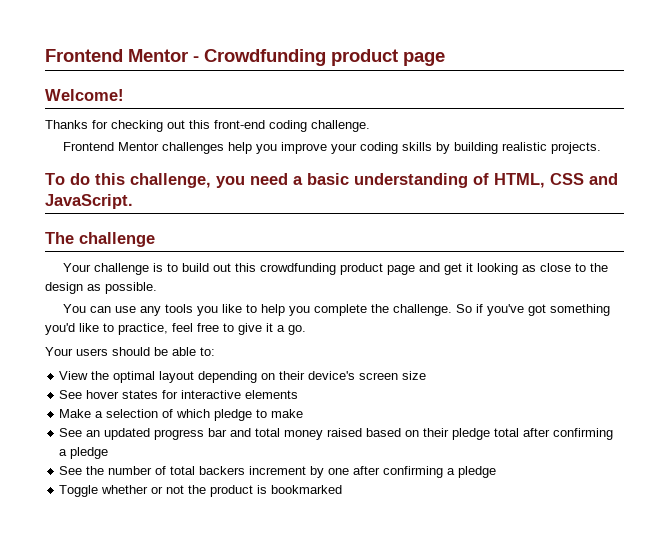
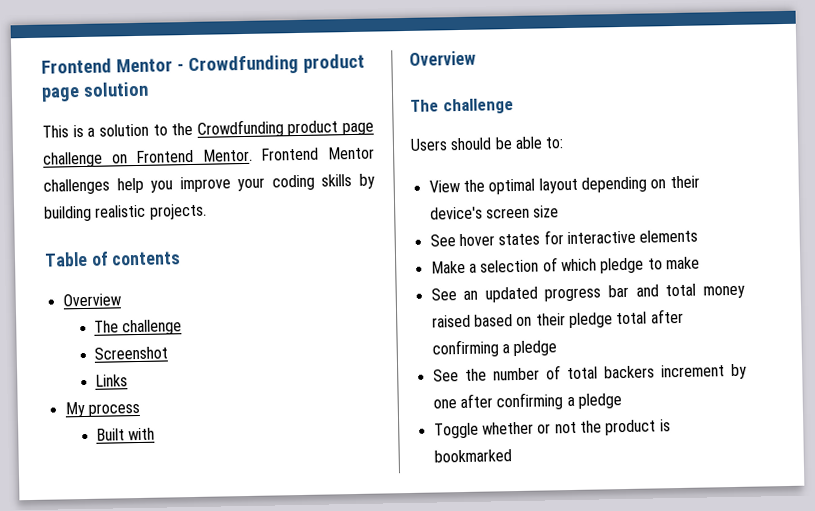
- Frontend Mentor - Crowdfunding product page
- Welcome!
- Thanks for checking out this front-end coding challenge.
- Frontend Mentor challenges help you improve your coding skills by building realistic projects.
+ Frontend Mentor - Crowdfunding product page solution
+ This is a solution to the Crowdfunding product page challenge on Frontend Mentor. Frontend Mentor challenges help you improve your coding skills by building realistic projects.
- To do this challenge, you need a basic understanding of HTML, CSS and JavaScript.
+ Table of contents
+ Overview
  The challenge
- Your challenge is to build out this crowdfunding product page and get it looking as close to the design as possible.
- You can use any tools you like to help you complete the challenge. So if you've got something you'd like to practice, feel free to give it a go.
- Your users should be able to:
+ Screenshot
+ Links
+ My process
+ Built with
+ Overview
+ The challenge
+ Users should be able to:

